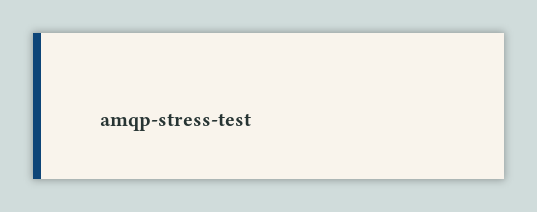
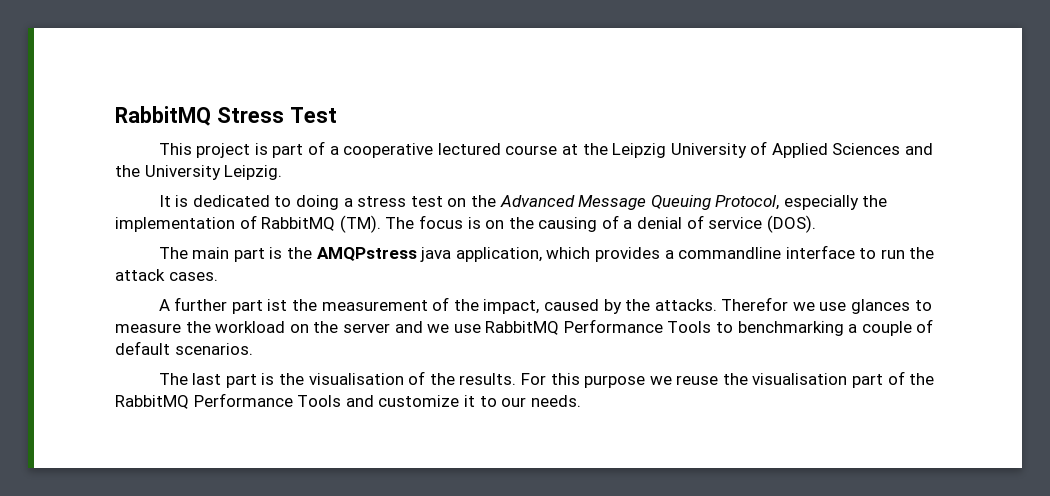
- amqp-stress-test
+ RabbitMQ Stress Test
+ This project is part of a cooperative lectured course at the Leipzig University of Applied Sciences and the University Leipzig.
+ It is dedicated to doing a stress test on the Advanced Message Queuing Protocol, especially the implementation of RabbitMQ (TM). The focus is on the causing of a denial of service (DOS).
+ The main part is the AMQPstress java application, which provides a commandline interface to run the attack cases.
+ A further part ist the measurement of the impact, caused by the attacks. Therefor we use glances to measure the workload on the server and we use RabbitMQ Performance Tools to benchmarking a couple of default scenarios.
+ The last part is the visualisation of the results. For this purpose we reuse the visualisation part of the RabbitMQ Performance Tools and customize it to our needs.

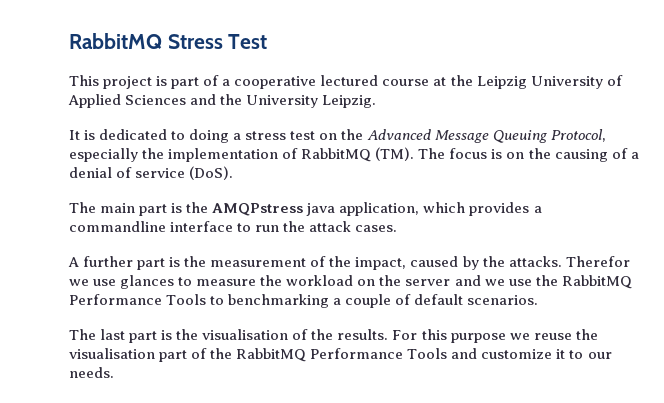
- It is dedicated to doing a stress test on the Advanced Message Queuing Protocol, especially the implementation of RabbitMQ (TM). The focus is on the causing of a denial of service (DOS).
+ It is dedicated to doing a stress test on the Advanced Message Queuing Protocol, especially the implementation of RabbitMQ (TM). The focus is on the causing of a denial of service (DoS).
- A further part ist the measurement of the impact, caused by the attacks.
+ A further part is the measurement of the impact, caused by the attacks.
- Therefor we use glances to measure the workload on the server and we use RabbitMQ Performance Tools to benchmarking a couple of default scenarios.
+ Therefor we use glances to measure the workload on the server and we use the RabbitMQ Performance Tools to benchmarking a couple of default scenarios.

